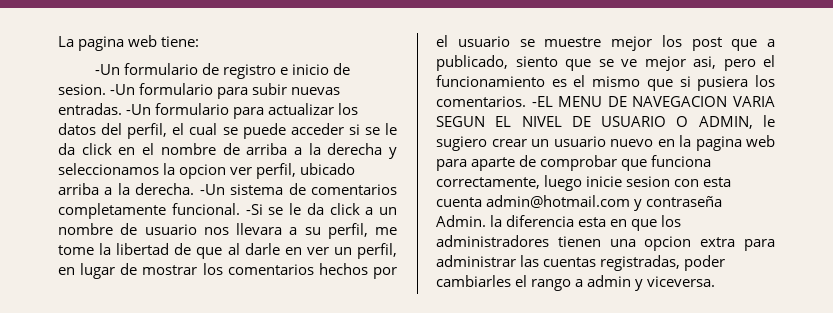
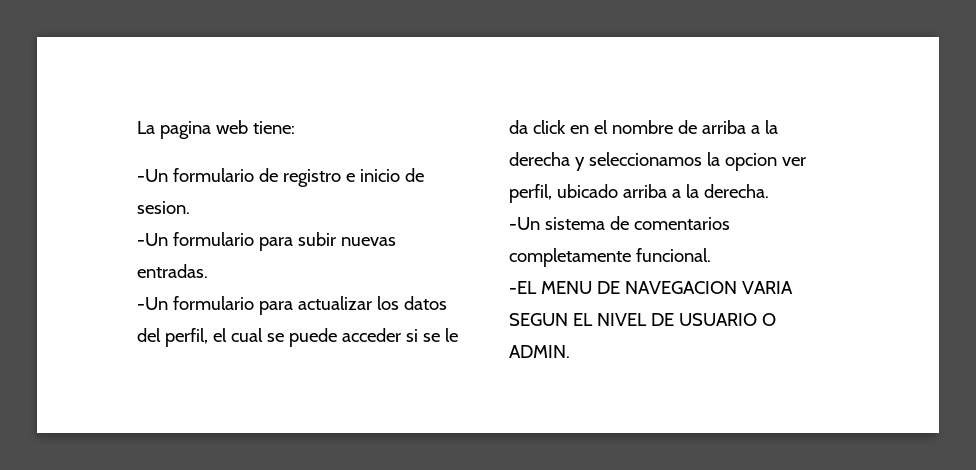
- -Un formulario de registro e inicio de sesion. -Un formulario para subir nuevas entradas. -Un formulario para actualizar los datos del perfil, el cual se puede acceder si se le da click en el nombre de arriba a la derecha y seleccionamos la opcion ver perfil, ubicado arriba a la derecha. -Un sistema de comentarios completamente funcional. -Si se le da click a un nombre de usuario nos llevara a su perfil, me tome la libertad de que al darle en ver un perfil, en lugar de mostrar los comentarios hechos por el usuario se muestre mejor los post que a publicado, siento que se ve mejor asi, pero el funcionamiento es el mismo que si pusiera los comentarios. -EL MENU DE NAVEGACION VARIA SEGUN EL NIVEL DE USUARIO O ADMIN, le sugiero crear un usuario nuevo en la pagina web para aparte de comprobar que funciona correctamente, luego inicie sesion con esta cuenta admin@hotmail.com y contraseña Admin. la diferencia esta en que los administradores tienen una opcion extra para administrar las cuentas registradas, poder cambiarles el rango a admin y viceversa.
+ -Un formulario de registro e inicio de sesion.
+ -Un formulario para subir nuevas entradas.
+ -Un formulario para actualizar los datos del perfil, el cual se puede acceder si se le da click en el nombre de arriba a la derecha y seleccionamos la opcion ver perfil, ubicado arriba a la derecha.
+ -Un sistema de comentarios completamente funcional.
+ -EL MENU DE NAVEGACION VARIA SEGUN EL NIVEL DE USUARIO O ADMIN.

